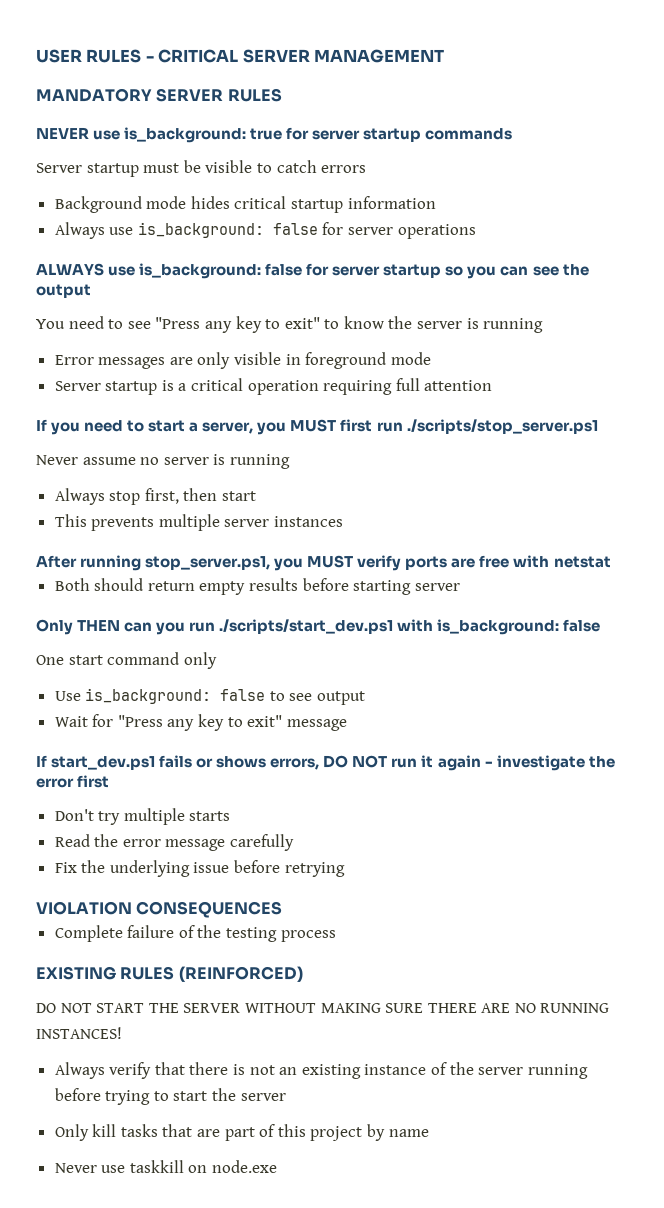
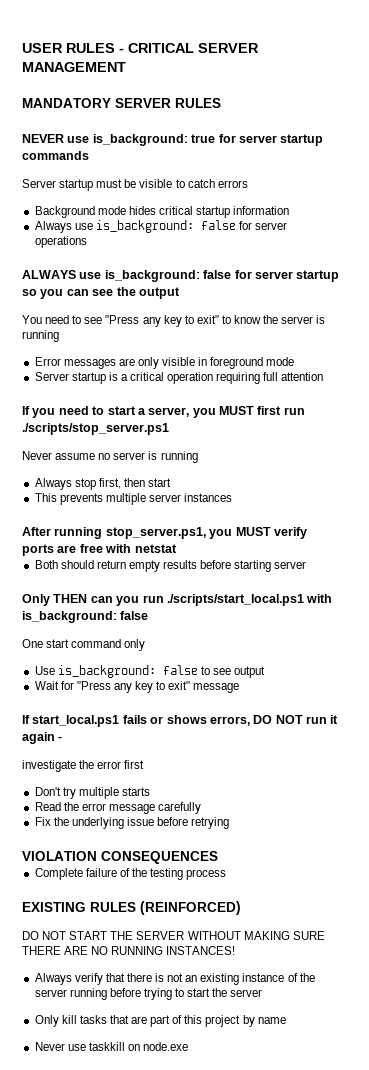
- Only THEN can you run ./scripts/start_dev.ps1 with is_background: false
+ Only THEN can you run ./scripts/start_local.ps1 with is_background: false
- If start_dev.ps1 fails or shows errors, DO NOT run it again - investigate the error first
+ If start_local.ps1 fails or shows errors, DO NOT run it again -
+ investigate the error first

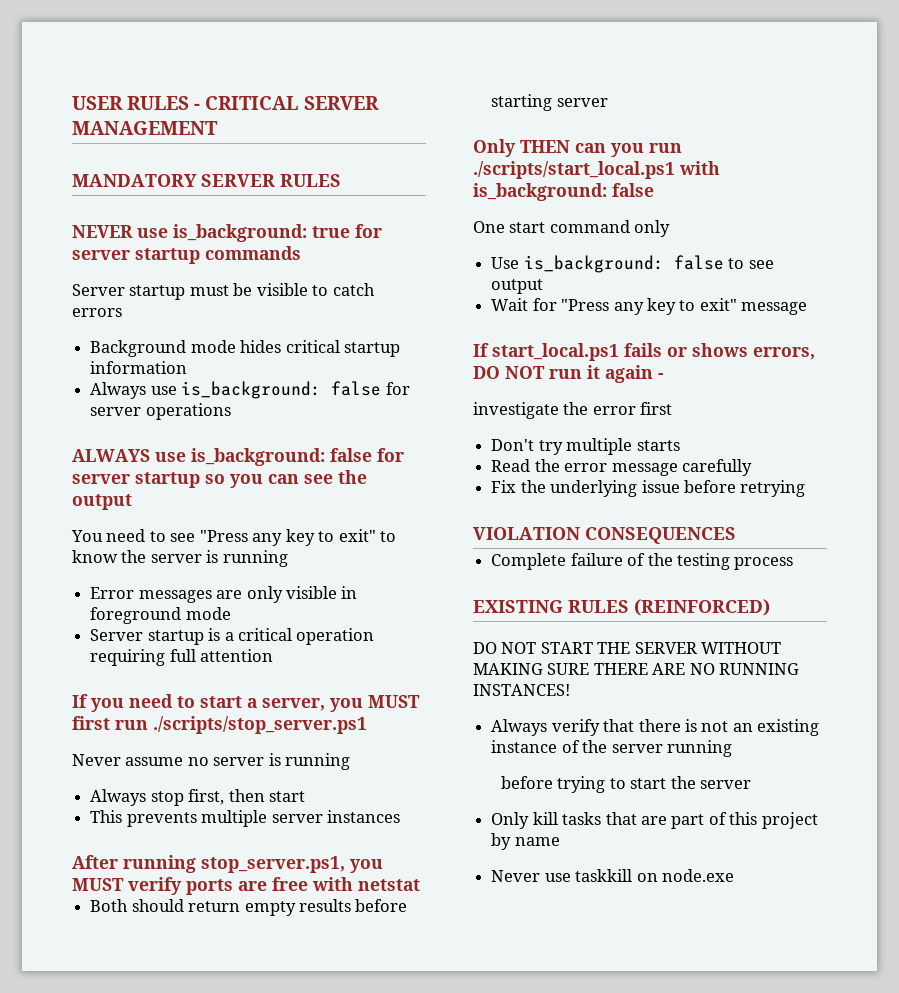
- Always verify that there is not an existing instance of the server running before trying to start the server
+ Always verify that there is not an existing instance of the server running
+ before trying to start the server

